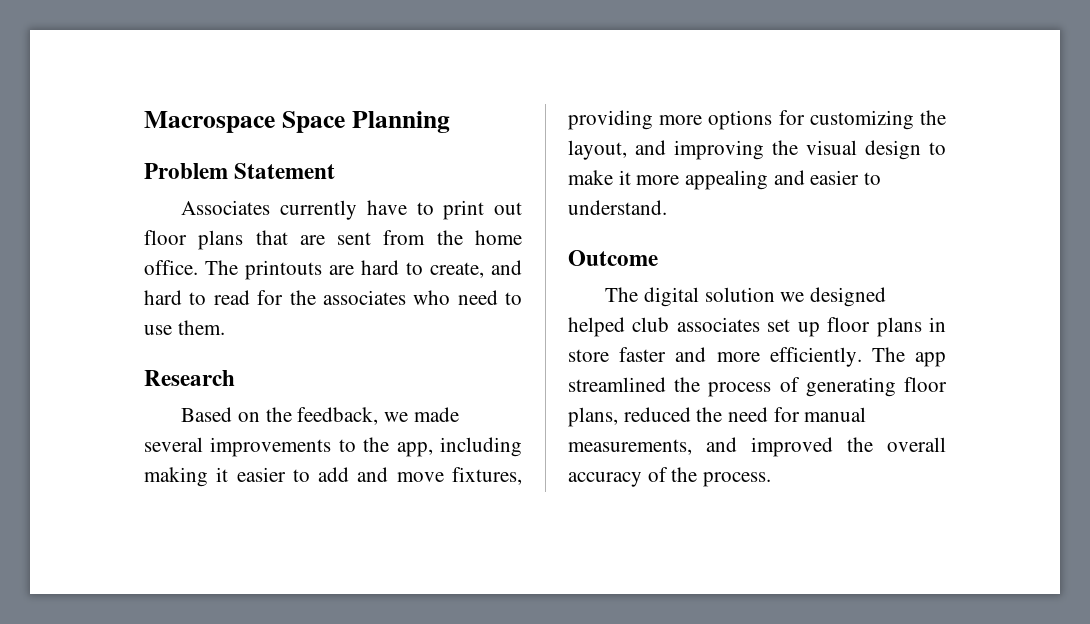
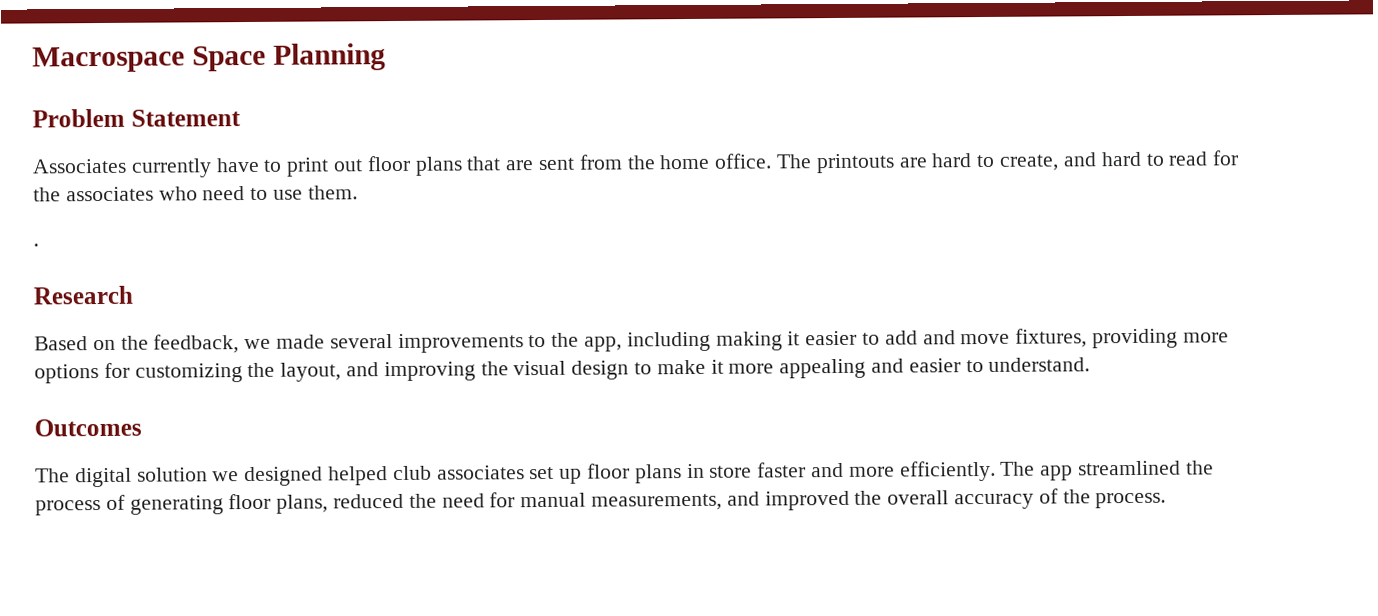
+ .
- Outcome
+ Outcomes

